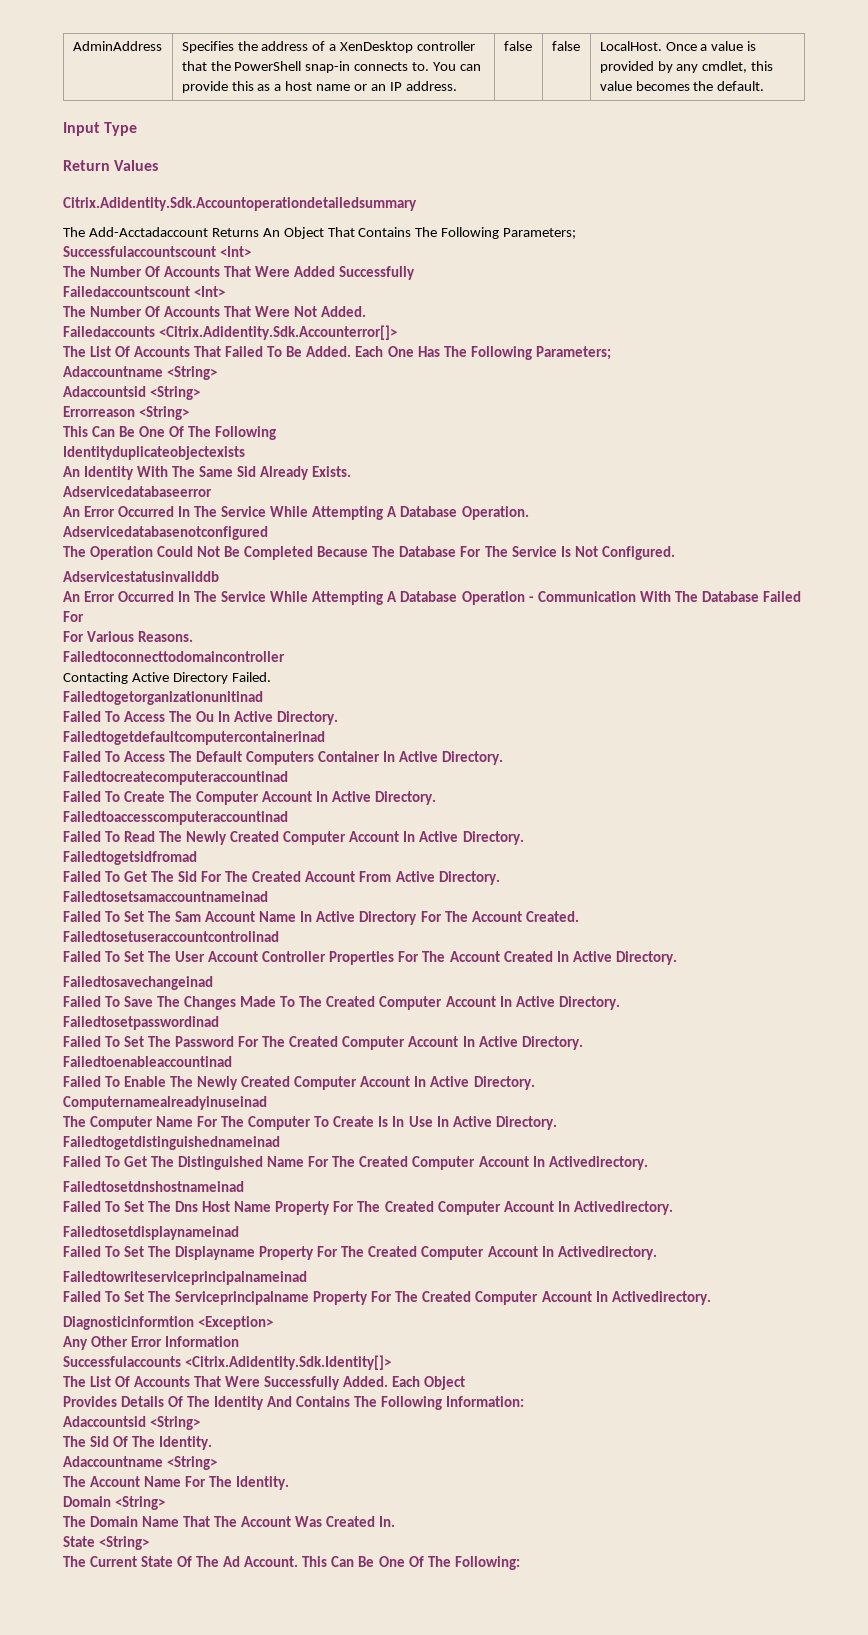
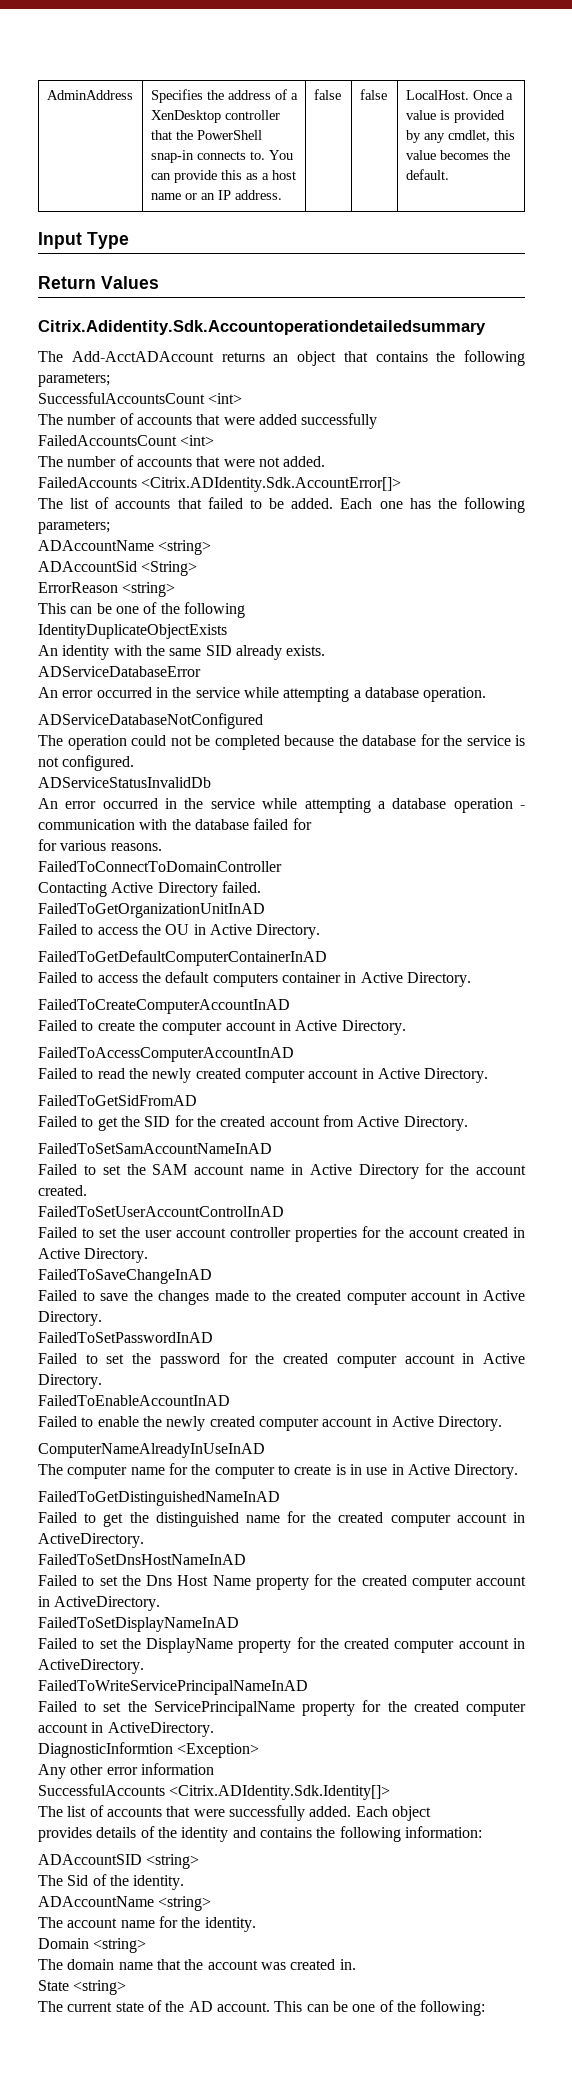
- The Add-Acctadaccount Returns An Object That Contains The Following Parameters;
- Successfulaccountscount <Int>
- The Number Of Accounts That Were Added Successfully
- Failedaccountscount <Int>
- The Number Of Accounts That Were Not Added.
- Failedaccounts <Citrix.Adidentity.Sdk.Accounterror[]>
- The List Of Accounts That Failed To Be Added. Each One Has The Following Parameters;
- Adaccountname <String>
- Adaccountsid <String>
- Errorreason <String>
- This Can Be One Of The Following
- Identityduplicateobjectexists
- An Identity With The Same Sid Already Exists.
- Adservicedatabaseerror
- An Error Occurred In The Service While Attempting A Database Operation.
- Adservicedatabasenotconfigured
- The Operation Could Not Be Completed Because The Database For The Service Is Not Configured.
- Adservicestatusinvaliddb
- An Error Occurred In The Service While Attempting A Database Operation - Communication With The Database Failed For
- For Various Reasons.
- Failedtoconnecttodomaincontroller
+ The Add-AcctADAccount returns an object that contains the following parameters;
+ SuccessfulAccountsCount <int>
+ The number of accounts that were added successfully
+ FailedAccountsCount <int>
+ The number of accounts that were not added.
+ FailedAccounts <Citrix.ADIdentity.Sdk.AccountError[]>
+ The list of accounts that failed to be added. Each one has the following parameters;
+ ADAccountName <string>
+ ADAccountSid <String>
+ ErrorReason <string>
+ This can be one of the following
+ IdentityDuplicateObjectExists
+ An identity with the same SID already exists.
+ ADServiceDatabaseError
+ An error occurred in the service while attempting a database operation.
+ ADServiceDatabaseNotConfigured
+ The operation could not be completed because the database for the service is not configured.
+ ADServiceStatusInvalidDb
+ An error occurred in the service while attempting a database operation - communication with the database failed for
+ for various reasons.
+ FailedToConnectToDomainController
- Contacting Active Directory Failed.
- Failedtogetorganizationunitinad
- Failed To Access The Ou In Active Directory.
- Failedtogetdefaultcomputercontainerinad
- Failed To Access The Default Computers Container In Active Directory.
- Failedtocreatecomputeraccountinad
- Failed To Create The Computer Account In Active Directory.
- Failedtoaccesscomputeraccountinad
- Failed To Read The Newly Created Computer Account In Active Directory.
- Failedtogetsidfromad
- Failed To Get The Sid For The Created Account From Active Directory.
- Failedtosetsamaccountnameinad
- Failed To Set The Sam Account Name In Active Directory For The Account Created.
- Failedtosetuseraccountcontrolinad
- Failed To Set The User Account Controller Properties For The Account Created In Active Directory.
- Failedtosavechangeinad
- Failed To Save The Changes Made To The Created Computer Account In Active Directory.
- Failedtosetpasswordinad
- Failed To Set The Password For The Created Computer Account In Active Directory.
- Failedtoenableaccountinad
- Failed To Enable The Newly Created Computer Account In Active Directory.
- Computernamealreadyinuseinad
- The Computer Name For The Computer To Create Is In Use In Active Directory.
- Failedtogetdistinguishednameinad
- Failed To Get The Distinguished Name For The Created Computer Account In Activedirectory.
- Failedtosetdnshostnameinad
- Failed To Set The Dns Host Name Property For The Created Computer Account In Activedirectory.
- Failedtosetdisplaynameinad
- Failed To Set The Displayname Property For The Created Computer Account In Activedirectory.
- Failedtowriteserviceprincipalnameinad
- Failed To Set The Serviceprincipalname Property For The Created Computer Account In Activedirectory.
- Diagnosticinformtion <Exception>
- Any Other Error Information
- Successfulaccounts <Citrix.Adidentity.Sdk.Identity[]>
- The List Of Accounts That Were Successfully Added. Each Object
- Provides Details Of The Identity And Contains The Following Information:
- Adaccountsid <String>
- The Sid Of The Identity.
- Adaccountname <String>
- The Account Name For The Identity.
- Domain <String>
- The Domain Name That The Account Was Created In.
- State <String>
- The Current State Of The Ad Account. This Can Be One Of The Following:
+ Contacting Active Directory failed.
+ FailedToGetOrganizationUnitInAD
+ Failed to access the OU in Active Directory.
+ FailedToGetDefaultComputerContainerInAD
+ Failed to access the default computers container in Active Directory.
+ FailedToCreateComputerAccountInAD
+ Failed to create the computer account in Active Directory.
+ FailedToAccessComputerAccountInAD
+ Failed to read the newly created computer account in Active Directory.
+ FailedToGetSidFromAD
+ Failed to get the SID for the created account from Active Directory.
+ FailedToSetSamAccountNameInAD
+ Failed to set the SAM account name in Active Directory for the account created.
+ FailedToSetUserAccountControlInAD
+ Failed to set the user account controller properties for the account created in Active Directory.
+ FailedToSaveChangeInAD
+ Failed to save the changes made to the created computer account in Active Directory.
+ FailedToSetPasswordInAD
+ Failed to set the password for the created computer account in Active Directory.
+ FailedToEnableAccountInAD
+ Failed to enable the newly created computer account in Active Directory.
+ ComputerNameAlreadyInUseInAD
+ The computer name for the computer to create is in use in Active Directory.
+ FailedToGetDistinguishedNameInAD
+ Failed to get the distinguished name for the created computer account in ActiveDirectory.
+ FailedToSetDnsHostNameInAD
+ Failed to set the Dns Host Name property for the created computer account in ActiveDirectory.
+ FailedToSetDisplayNameInAD
+ Failed to set the DisplayName property for the created computer account in ActiveDirectory.
+ FailedToWriteServicePrincipalNameInAD
+ Failed to set the ServicePrincipalName property for the created computer account in ActiveDirectory.
+ DiagnosticInformtion <Exception>
+ Any other error information
+ SuccessfulAccounts <Citrix.ADIdentity.Sdk.Identity[]>
+ The list of accounts that were successfully added. Each object
+ provides details of the identity and contains the following information:
+ ADAccountSID <string>
+ The Sid of the identity.
+ ADAccountName <string>
+ The account name for the identity.
+ Domain <string>
+ The domain name that the account was created in.
+ State <string>
+ The current state of the AD account. This can be one of the following:

